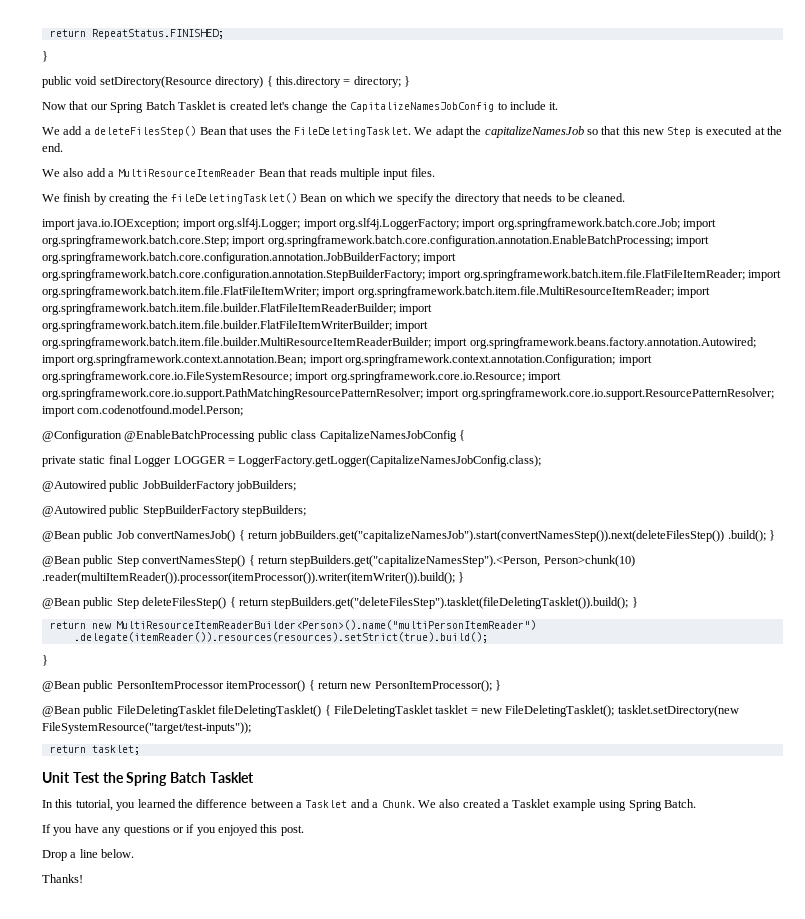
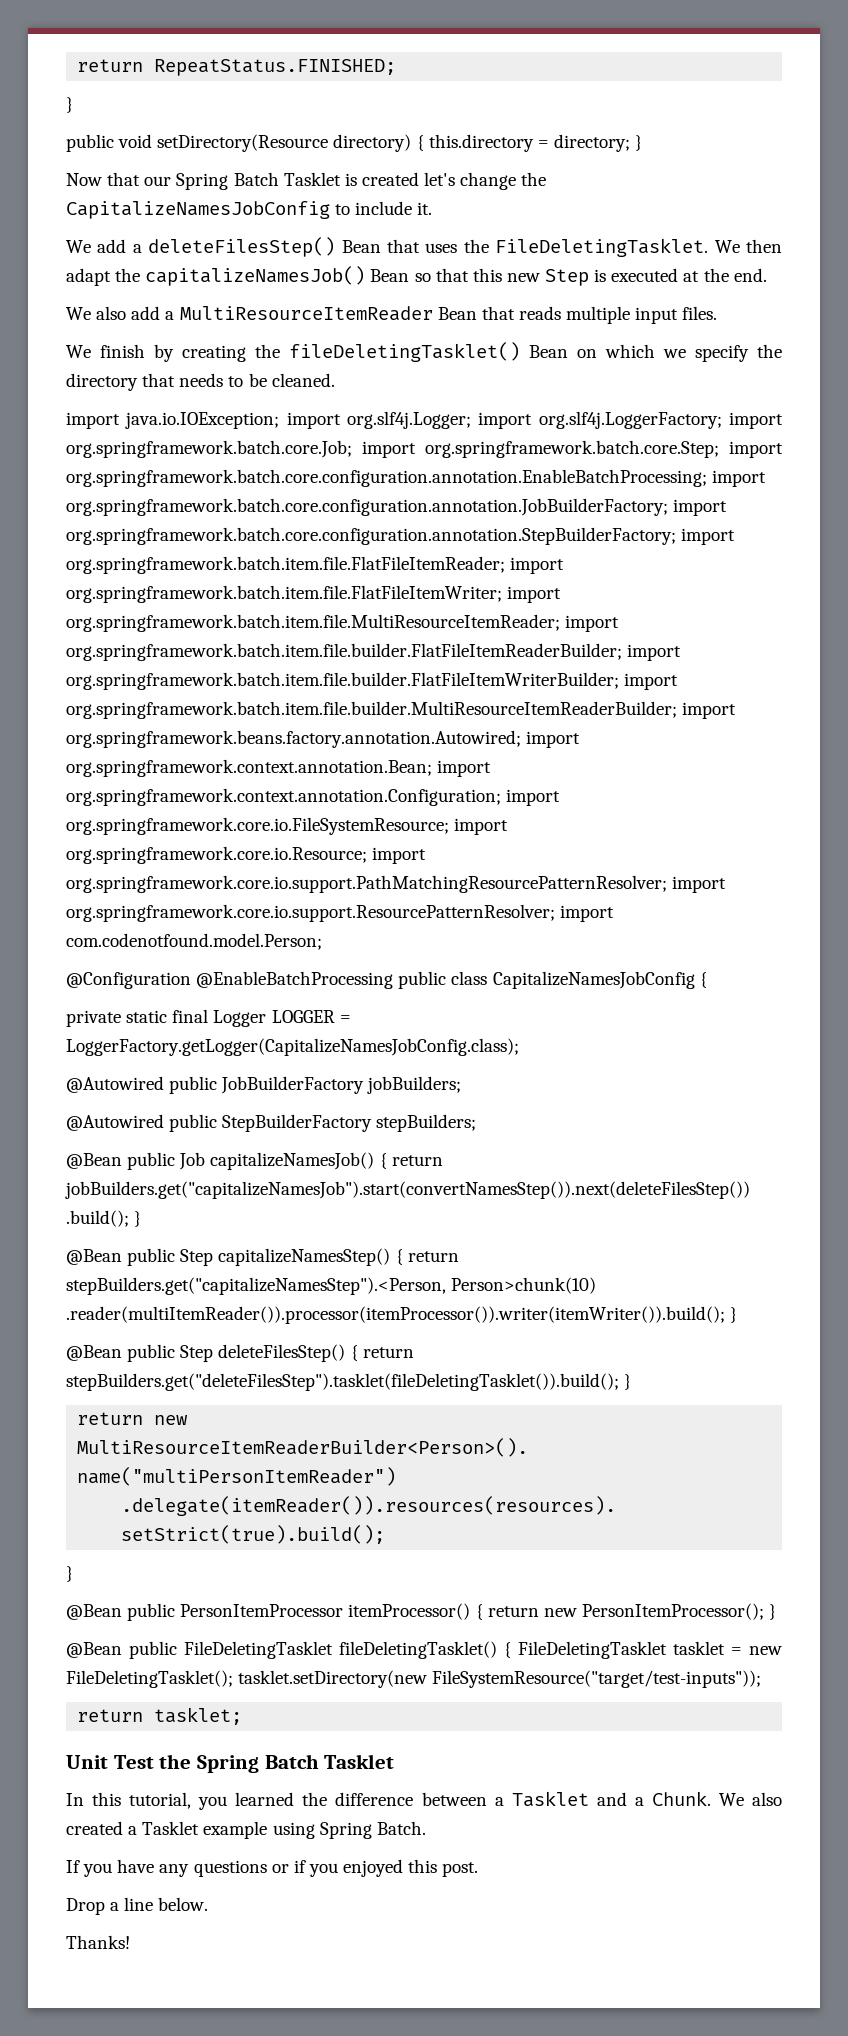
- We adapt the capitalizeNamesJob so that this new Step is executed at the end.
+ We then adapt the capitalizeNamesJob() Bean so that this new Step is executed at the end.
- @Bean public Job convertNamesJob() { return jobBuilders.get("capitalizeNamesJob").start(convertNamesStep()).next(deleteFilesStep()) .build(); }
+ @Bean public Job capitalizeNamesJob() { return jobBuilders.get("capitalizeNamesJob").start(convertNamesStep()).next(deleteFilesStep()) .build(); }
- @Bean public Step convertNamesStep() { return stepBuilders.get("capitalizeNamesStep").<Person, Person>chunk(10) .reader(multiItemReader()).processor(itemProcessor()).writer(itemWriter()).build(); }
+ @Bean public Step capitalizeNamesStep() { return stepBuilders.get("capitalizeNamesStep").<Person, Person>chunk(10) .reader(multiItemReader()).processor(itemProcessor()).writer(itemWriter()).build(); }

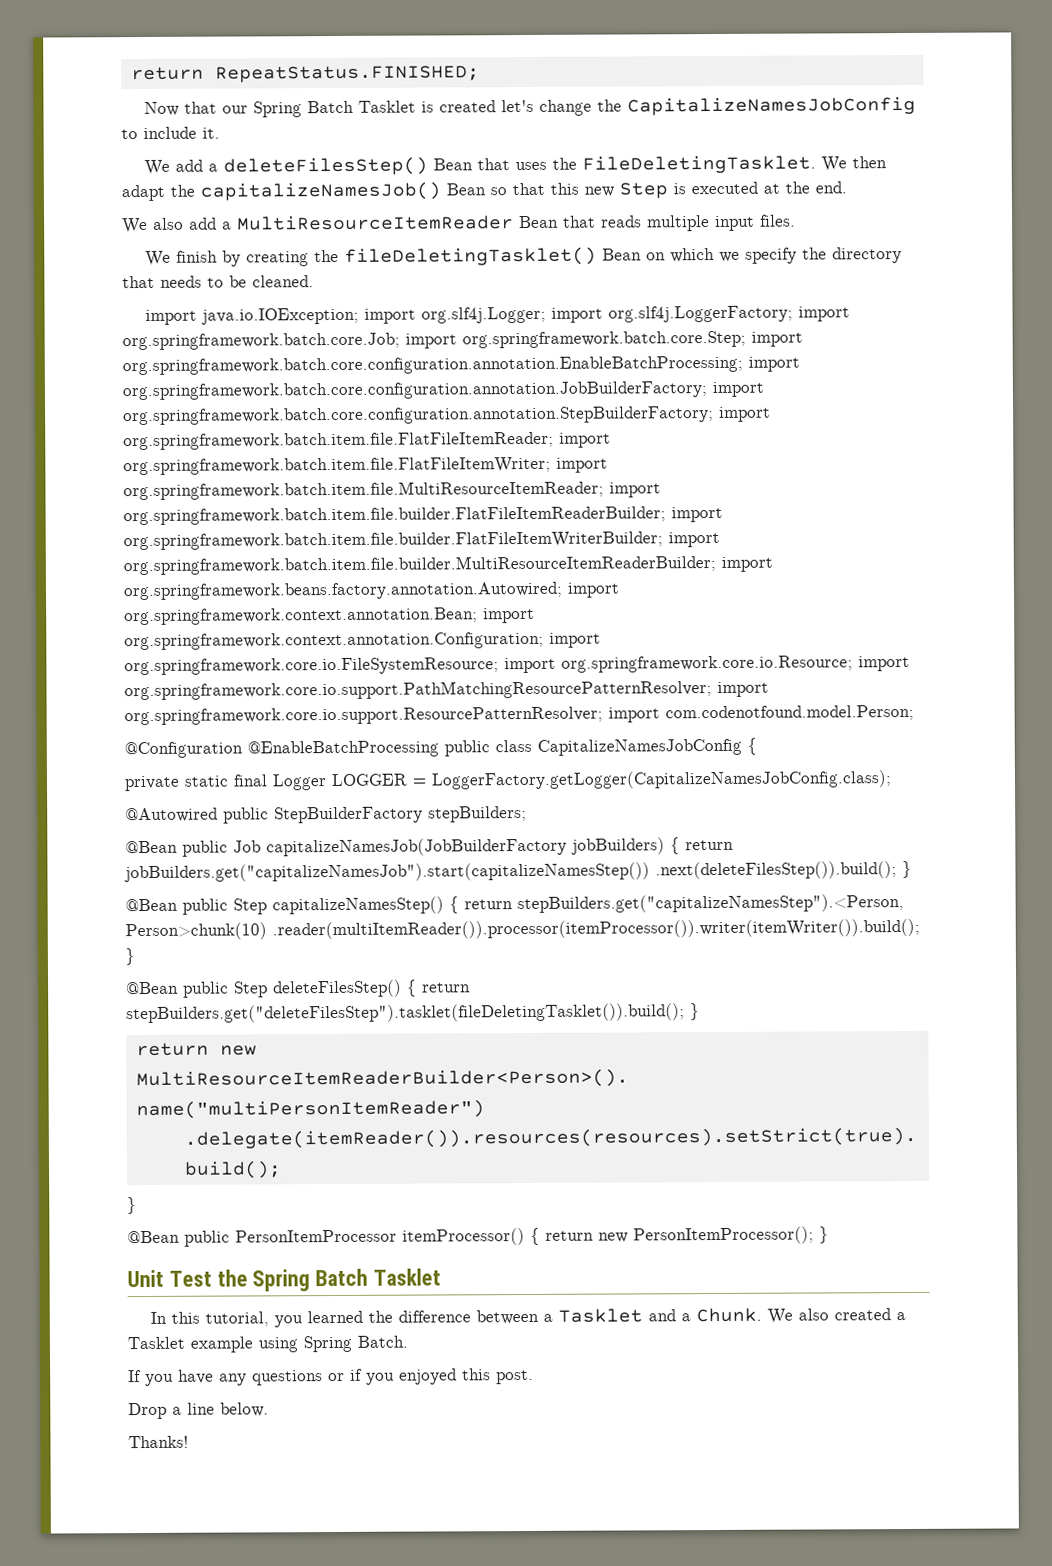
  return RepeatStatus.FINISHED;
- }
- public void setDirectory(Resource directory) { this.directory = directory; }
- @Autowired public JobBuilderFactory jobBuilders;
- @Bean public Job capitalizeNamesJob() { return jobBuilders.get("capitalizeNamesJob").start(convertNamesStep()).next(deleteFilesStep()) .build(); }
+ @Bean public Job capitalizeNamesJob(JobBuilderFactory jobBuilders) { return jobBuilders.get("capitalizeNamesJob").start(capitalizeNamesStep()) .next(deleteFilesStep()).build(); }
- @Bean public FileDeletingTasklet fileDeletingTasklet() { FileDeletingTasklet tasklet = new FileDeletingTasklet(); tasklet.setDirectory(new FileSystemResource("target/test-inputs"));
- return tasklet;

